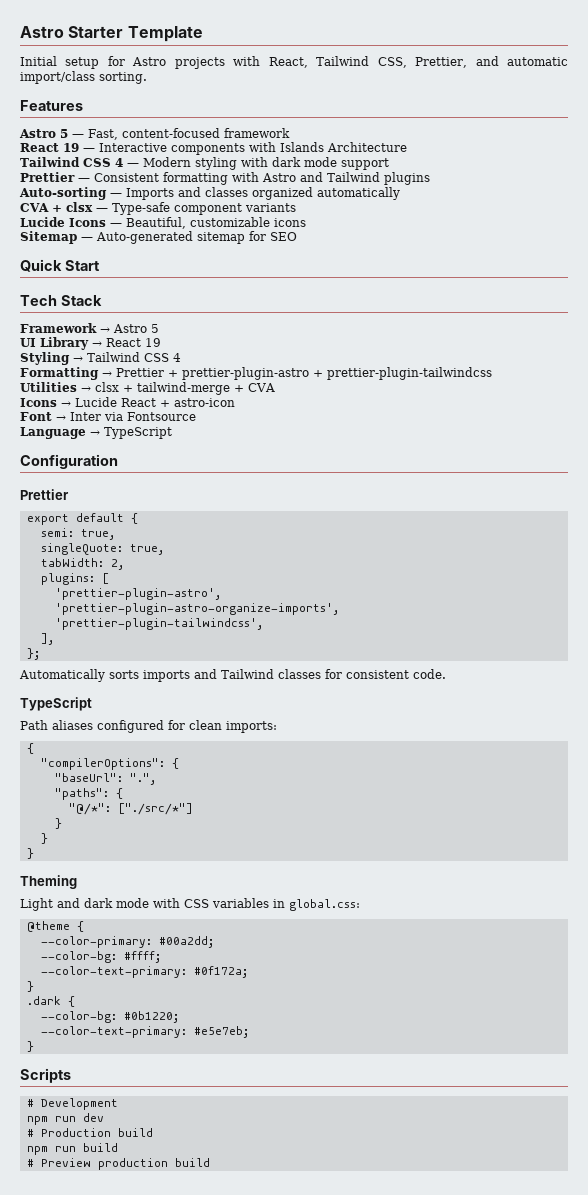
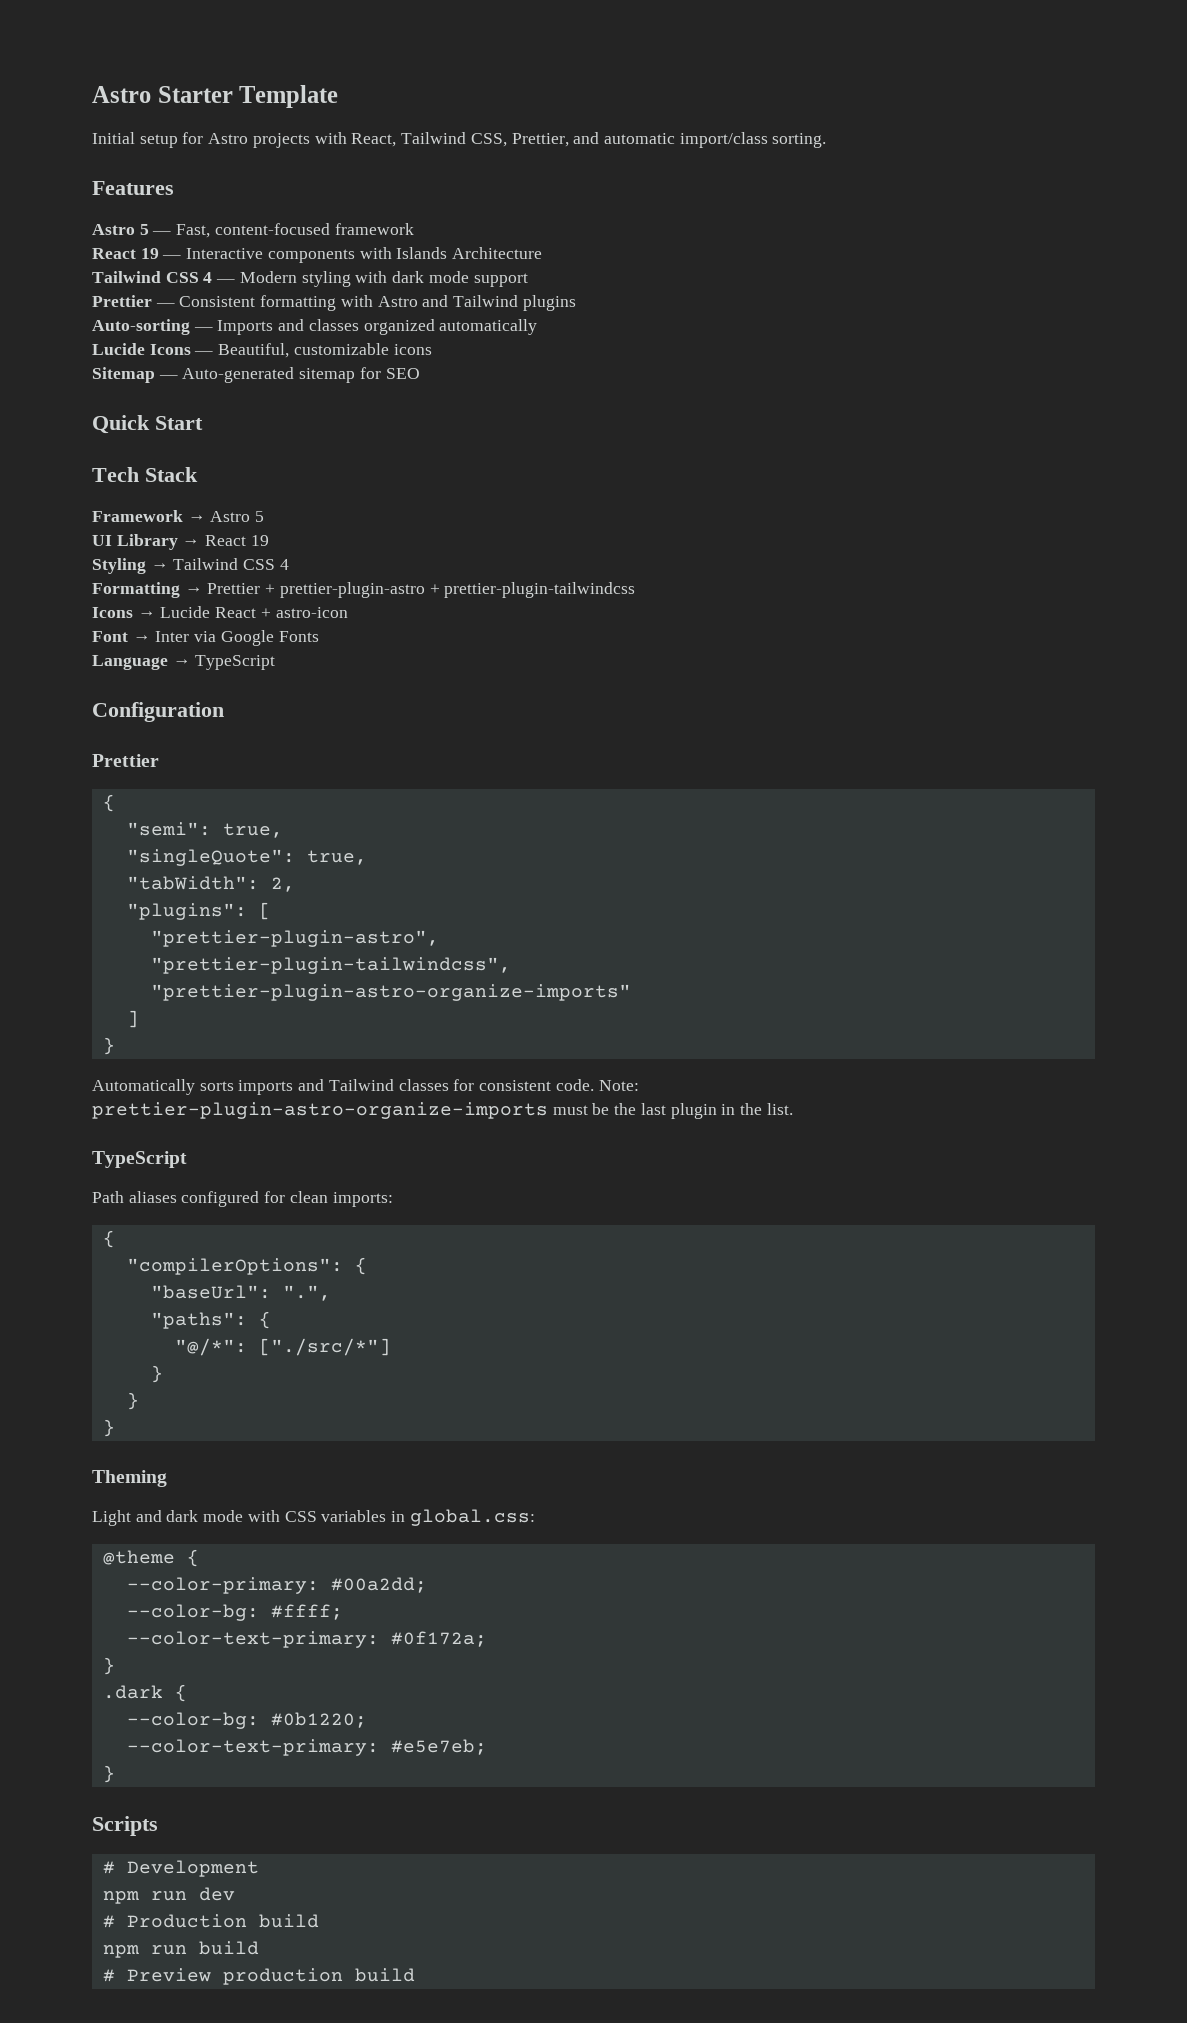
- CVA + clsx — Type-safe component variants
- Utilities → clsx + tailwind-merge + CVA
- Font → Inter via Fontsource
+ Font → Inter via Google Fonts
  Configuration
  Prettier
- export default {
- semi: true,
- singleQuote: true,
- tabWidth: 2,
+ {
+ "semi": true,
+ "singleQuote": true,
+ "tabWidth": 2,
- plugins: [
+ "plugins": [
- 'prettier-plugin-astro',
- 'prettier-plugin-astro-organize-imports',
- 'prettier-plugin-tailwindcss',
- ],
- };
+ "prettier-plugin-astro",
+ "prettier-plugin-tailwindcss",
+ "prettier-plugin-astro-organize-imports"
+ ]
+ }
+ Note: prettier-plugin-astro-organize-imports must be the last plugin in the list.

